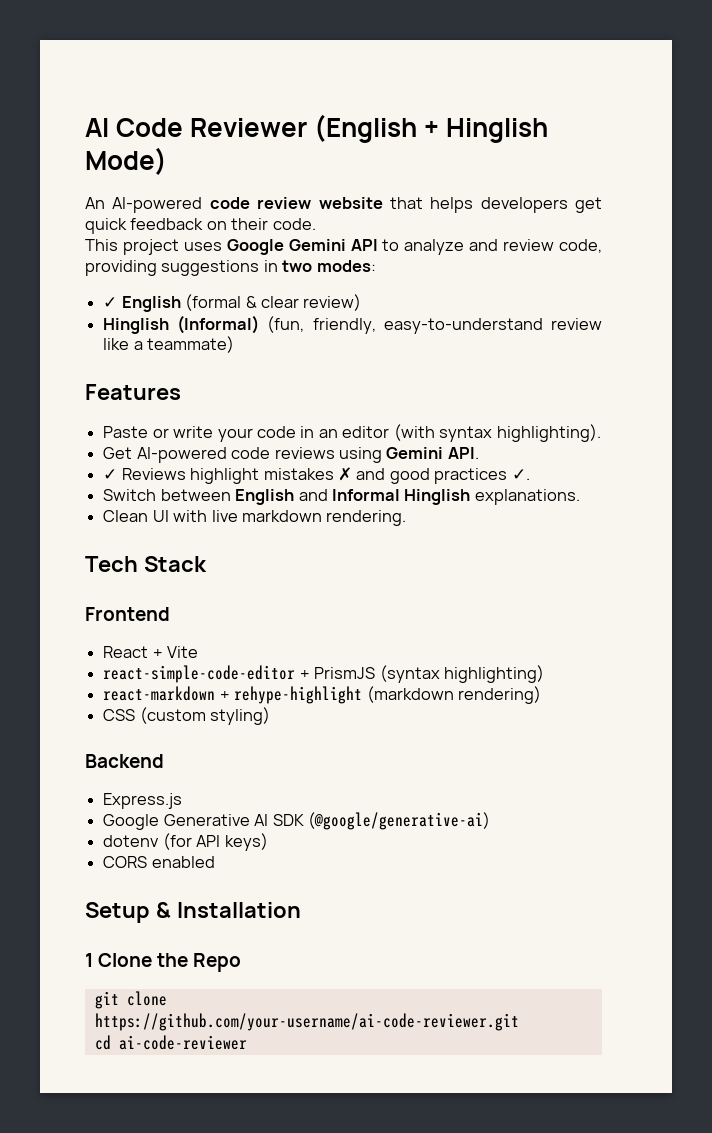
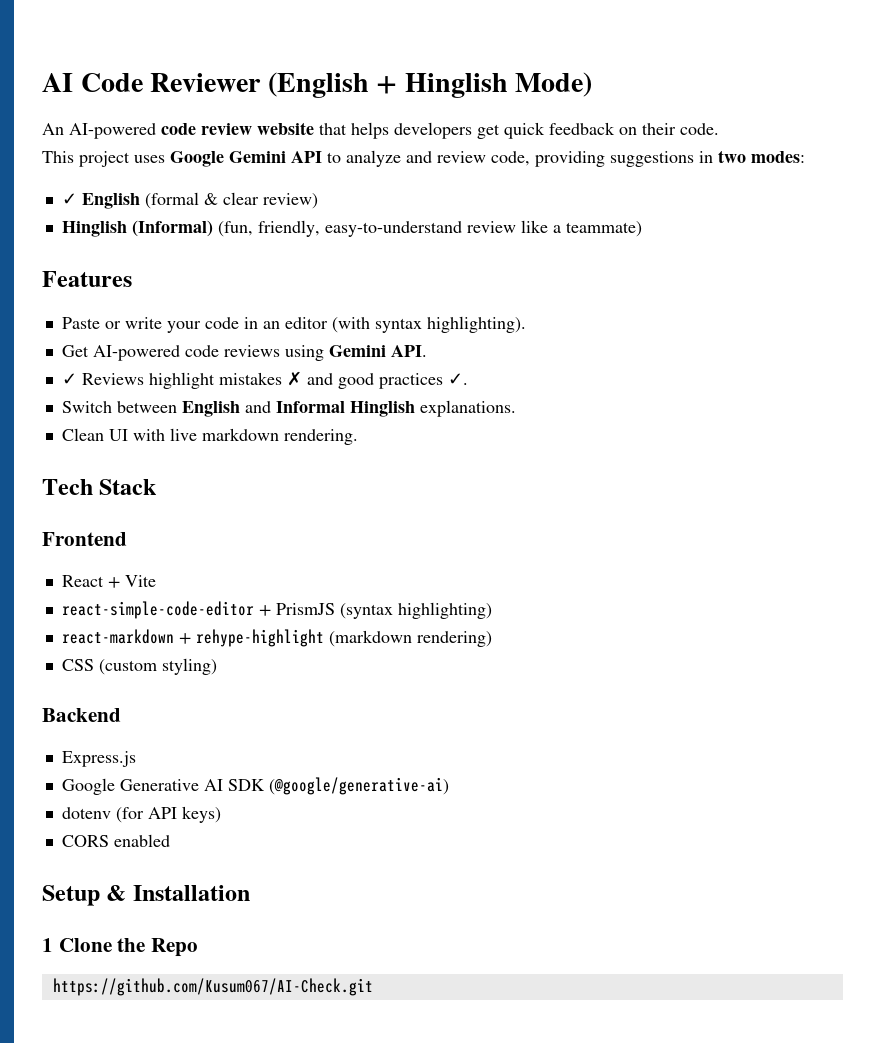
- git clone https://github.com/your-username/ai-code-reviewer.git
- cd ai-code-reviewer
+ https://github.com/Kusum067/AI-Check.git

